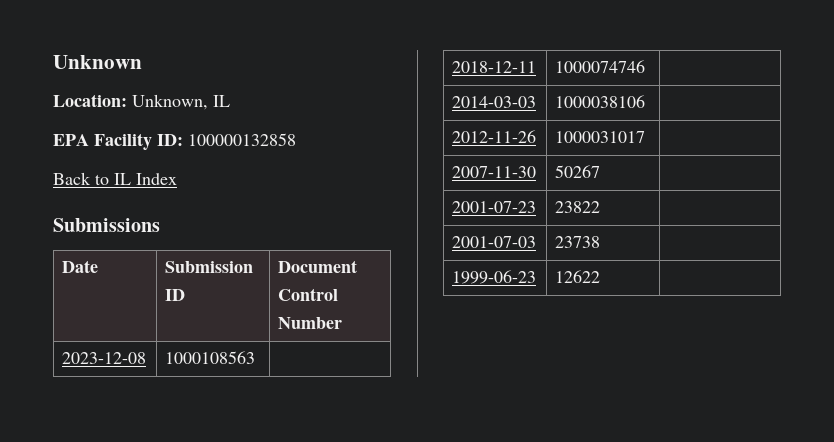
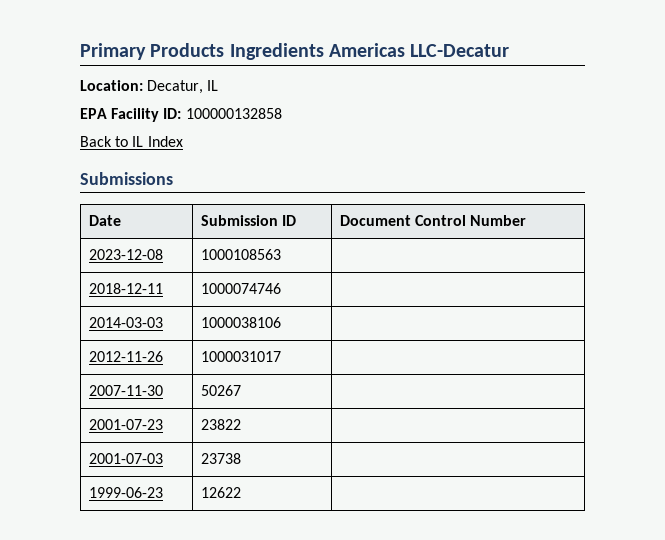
- Unknown
+ Primary Products Ingredients Americas LLC-Decatur
- Location: Unknown, IL
+ Location: Decatur, IL

